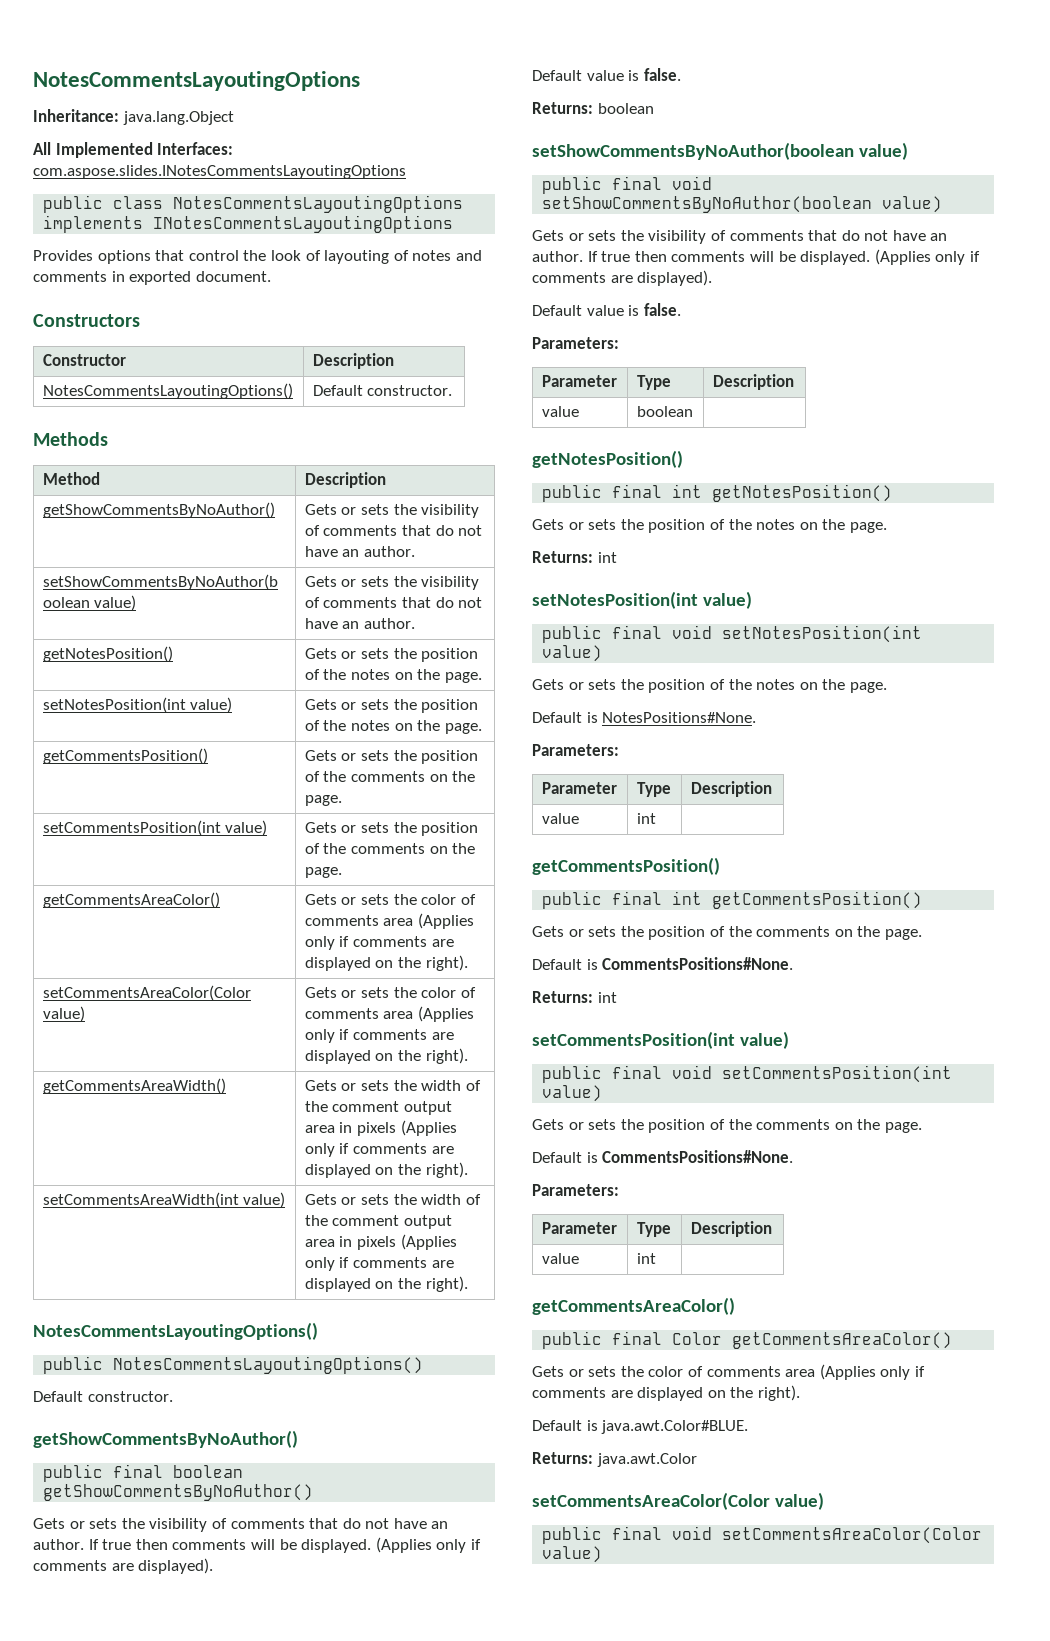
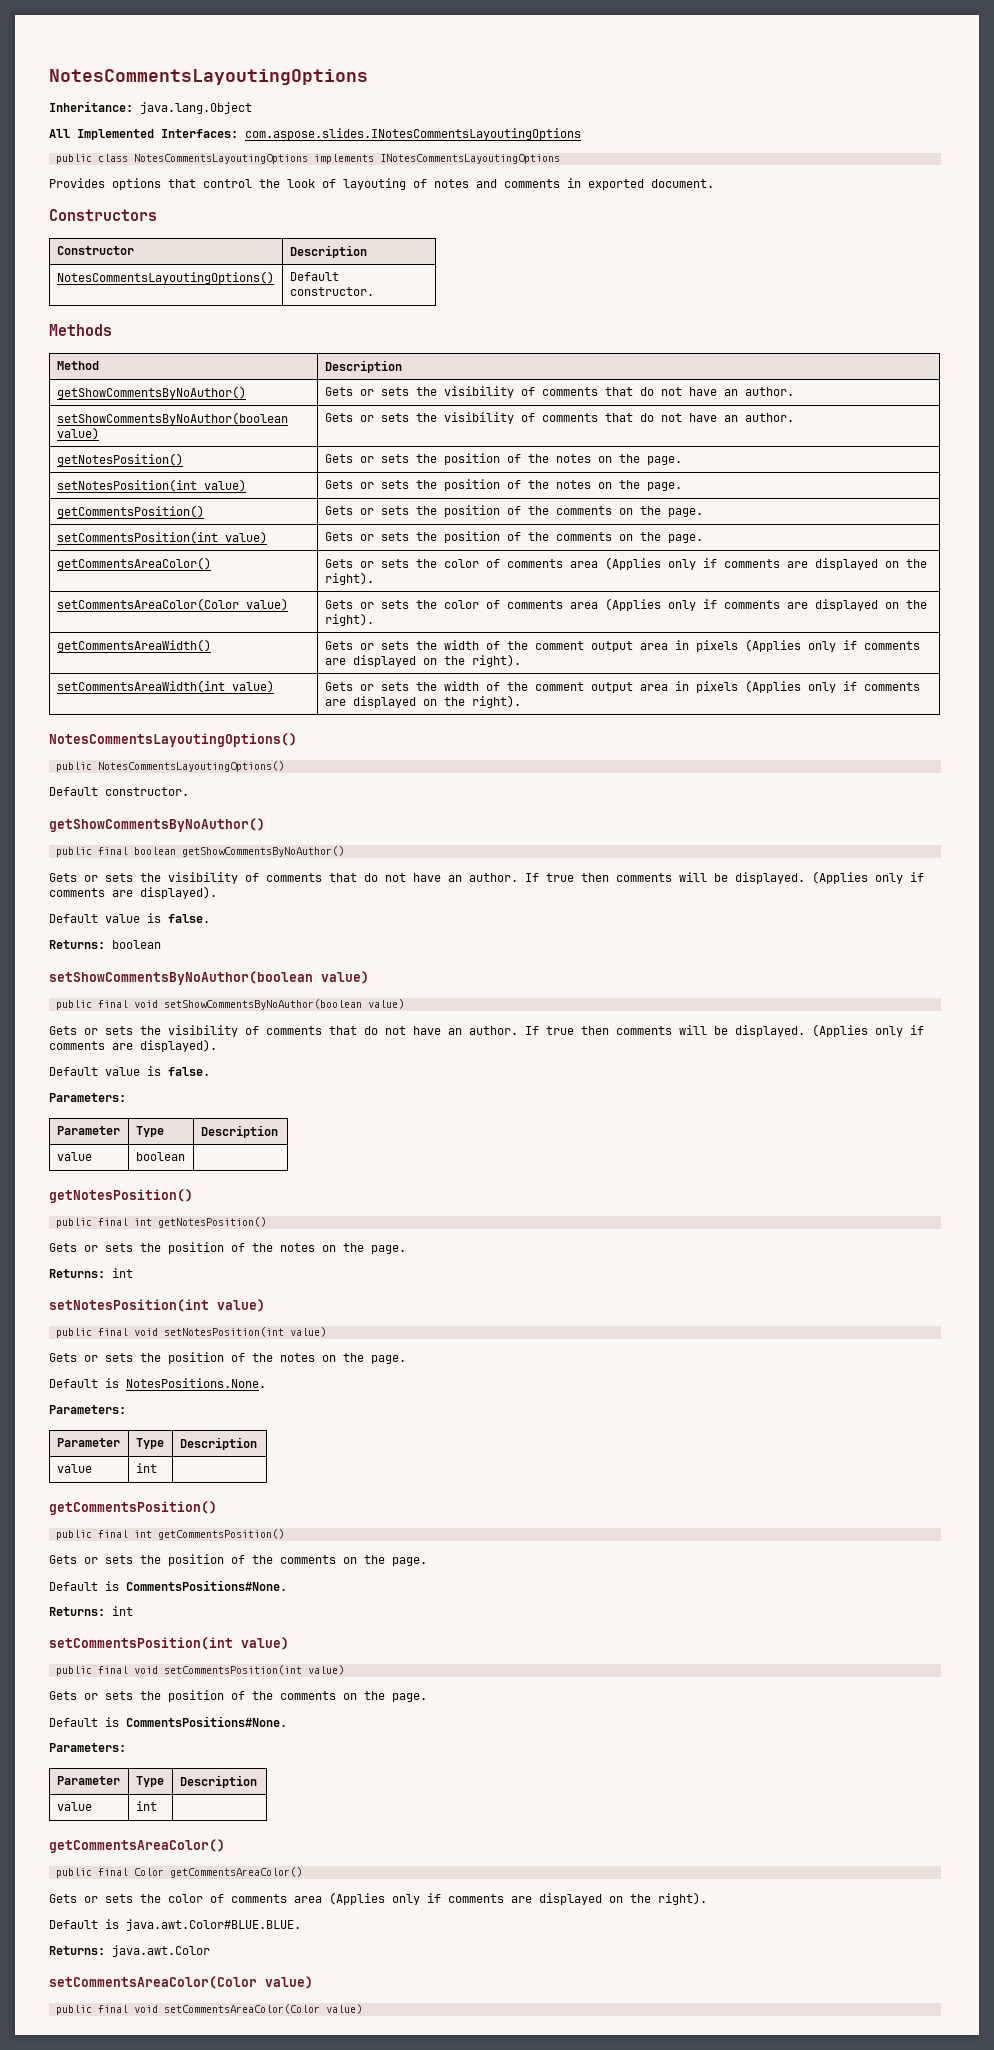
- Default is NotesPositions#None.
+ Default is NotesPositions.None.
- Default is java.awt.Color#BLUE.
+ Default is java.awt.Color#BLUE.BLUE.

